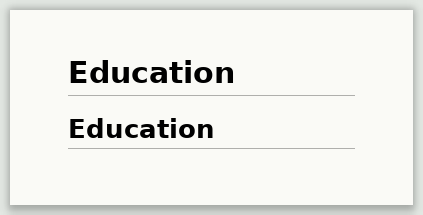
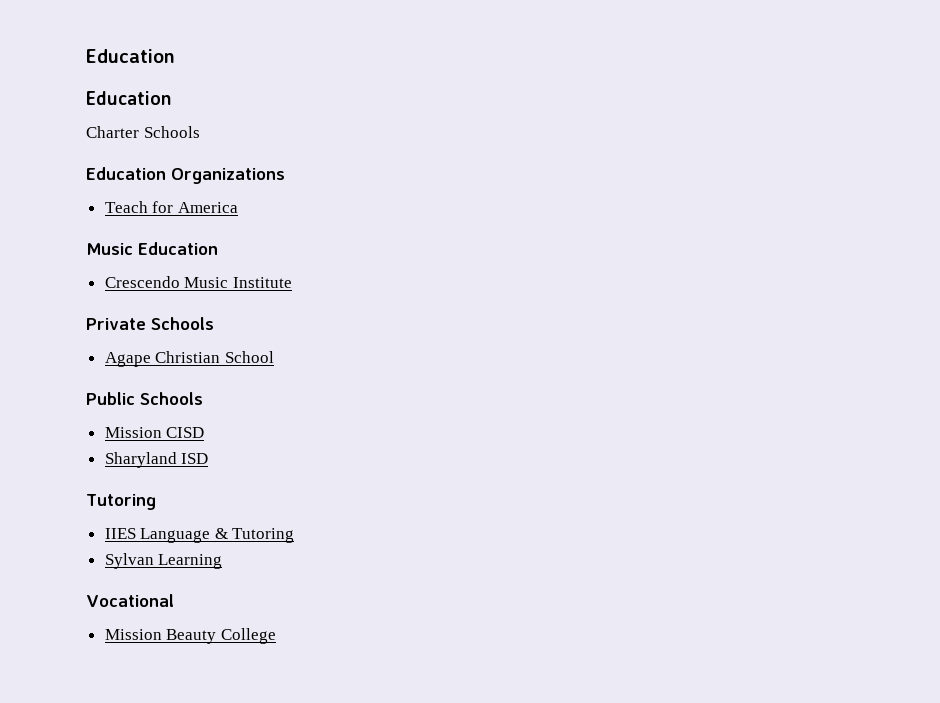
+ Charter Schools
+ Education Organizations
+ Teach for America
+ Music Education
+ Crescendo Music Institute
+ Private Schools
+ Agape Christian School
+ Public Schools
+ Mission CISD
+ Sharyland ISD
+ Tutoring
+ IIES Language & Tutoring
+ Sylvan Learning
+ Vocational
+ Mission Beauty College

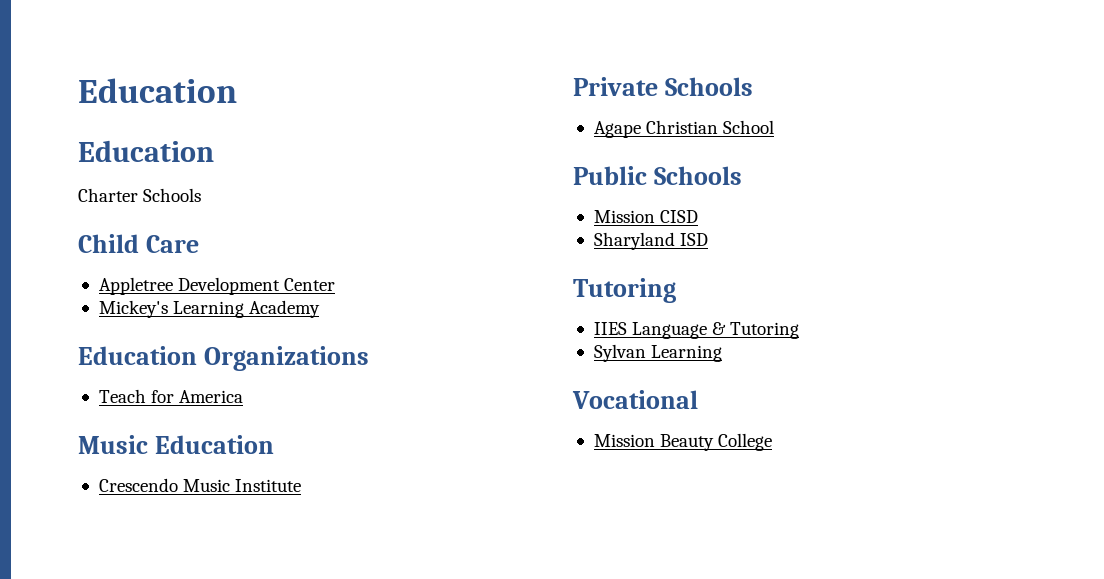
+ Child Care
+ Appletree Development Center
+ Mickey's Learning Academy

